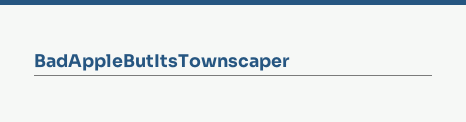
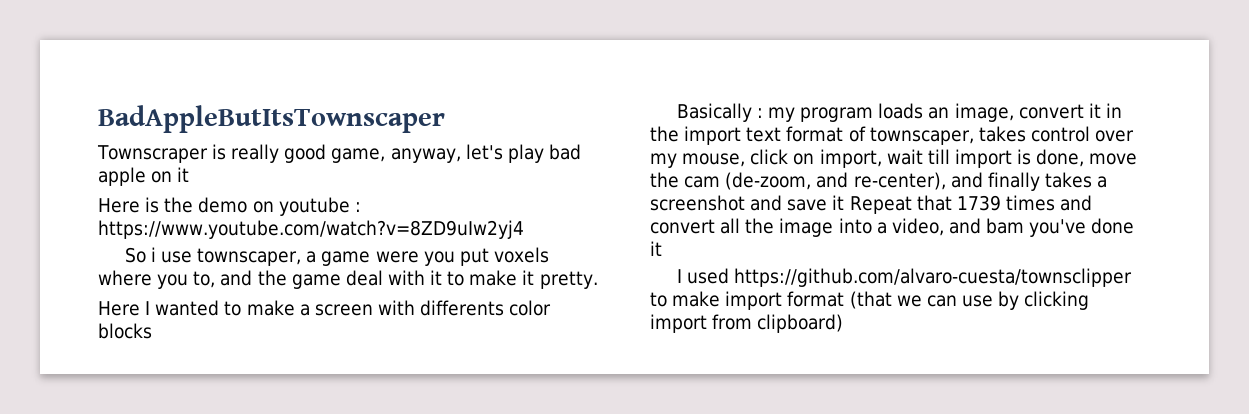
+ Townscraper is really good game, anyway, let's play bad apple on it
+ Here is the demo on youtube : https://www.youtube.com/watch?v=8ZD9uIw2yj4
+ So i use townscaper, a game were you put voxels where you to, and the game deal with it to make it pretty.
+ Here I wanted to make a screen with differents color blocks
+ Basically : my program loads an image, convert it in the import text format of townscaper, takes control over my mouse, click on import, wait till import is done, move the cam (de-zoom, and re-center), and finally takes a screenshot and save it Repeat that 1739 times and convert all the image into a video, and bam you've done it
+ I used https://github.com/alvaro-cuesta/townsclipper to make import format (that we can use by clicking import from clipboard)

